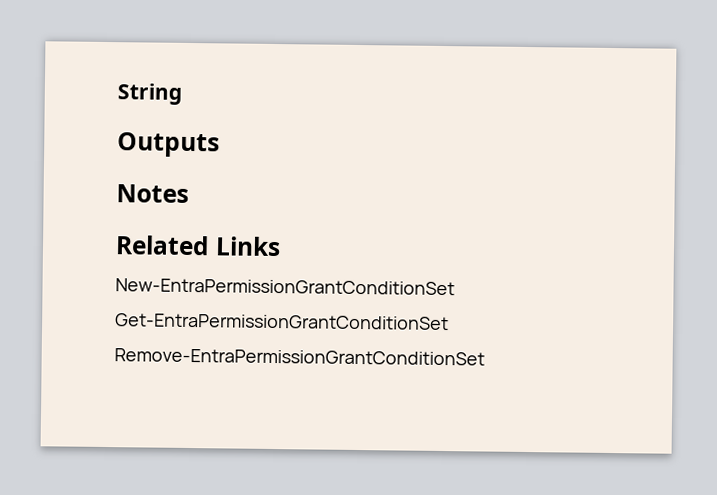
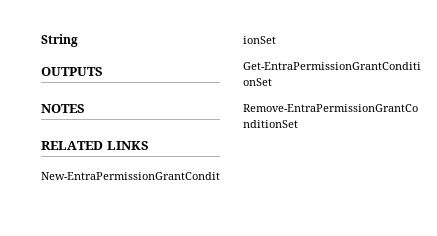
- Outputs
- Notes
- Related Links
+ OUTPUTS
+ NOTES
+ RELATED LINKS

